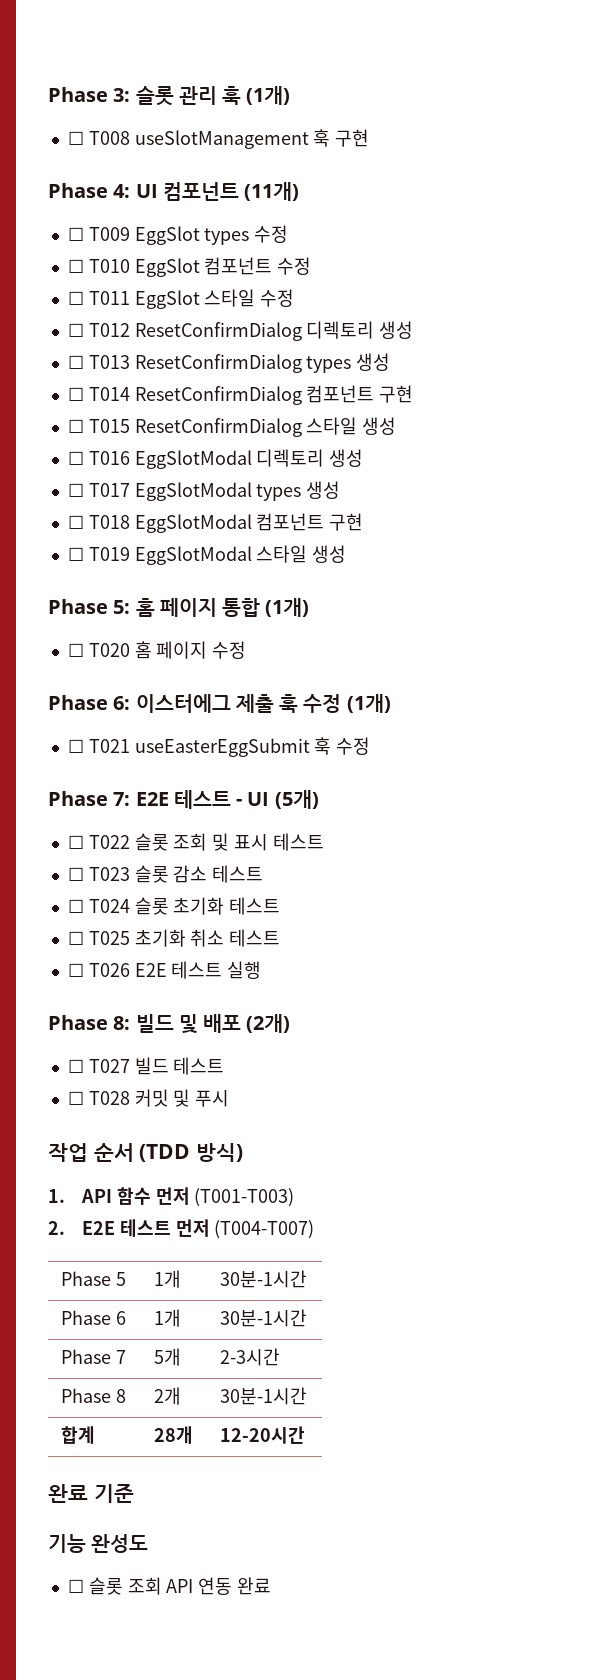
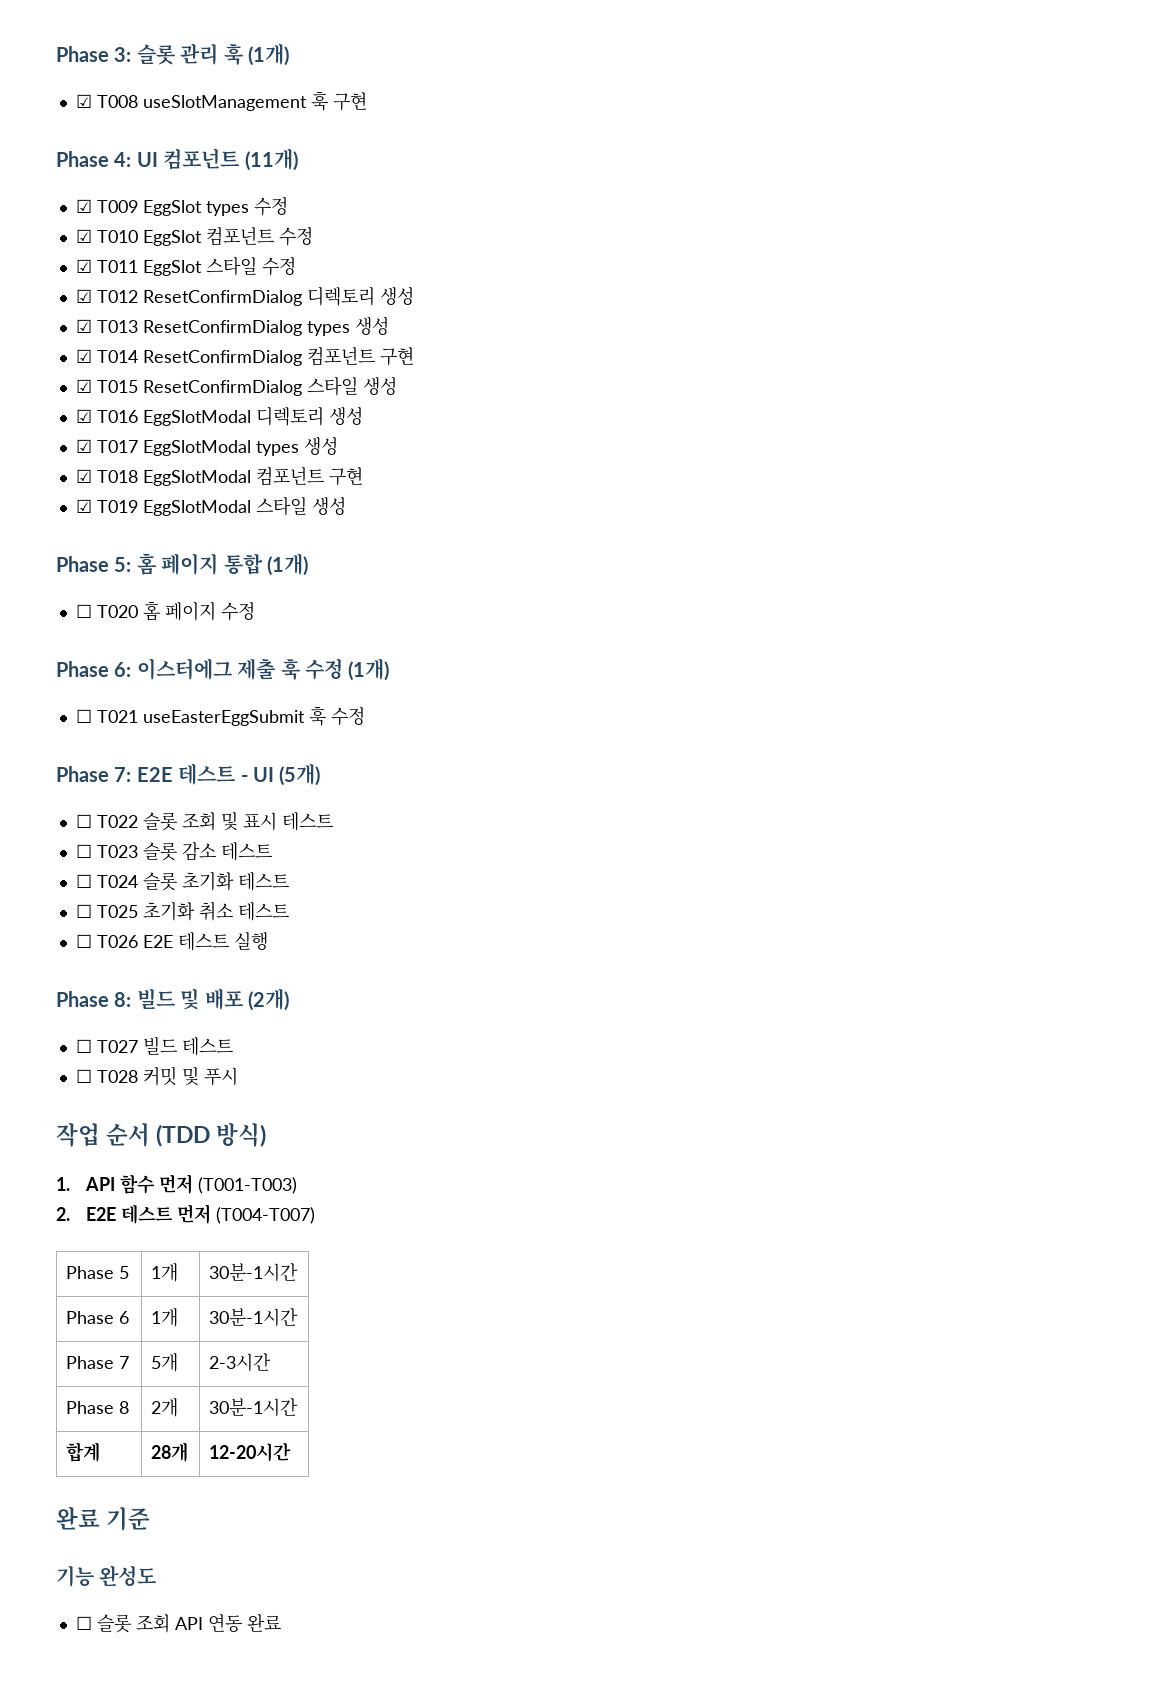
- ☐ T008 useSlotManagement 훅 구현
+ ☑ T008 useSlotManagement 훅 구현
- ☐ T009 EggSlot types 수정
+ ☑ T009 EggSlot types 수정
- ☐ T010 EggSlot 컴포넌트 수정
+ ☑ T010 EggSlot 컴포넌트 수정
- ☐ T011 EggSlot 스타일 수정
+ ☑ T011 EggSlot 스타일 수정
- ☐ T012 ResetConfirmDialog 디렉토리 생성
+ ☑ T012 ResetConfirmDialog 디렉토리 생성
- ☐ T013 ResetConfirmDialog types 생성
+ ☑ T013 ResetConfirmDialog types 생성
- ☐ T014 ResetConfirmDialog 컴포넌트 구현
+ ☑ T014 ResetConfirmDialog 컴포넌트 구현
- ☐ T015 ResetConfirmDialog 스타일 생성
+ ☑ T015 ResetConfirmDialog 스타일 생성
- ☐ T016 EggSlotModal 디렉토리 생성
+ ☑ T016 EggSlotModal 디렉토리 생성
- ☐ T017 EggSlotModal types 생성
+ ☑ T017 EggSlotModal types 생성
- ☐ T018 EggSlotModal 컴포넌트 구현
+ ☑ T018 EggSlotModal 컴포넌트 구현
- ☐ T019 EggSlotModal 스타일 생성
+ ☑ T019 EggSlotModal 스타일 생성

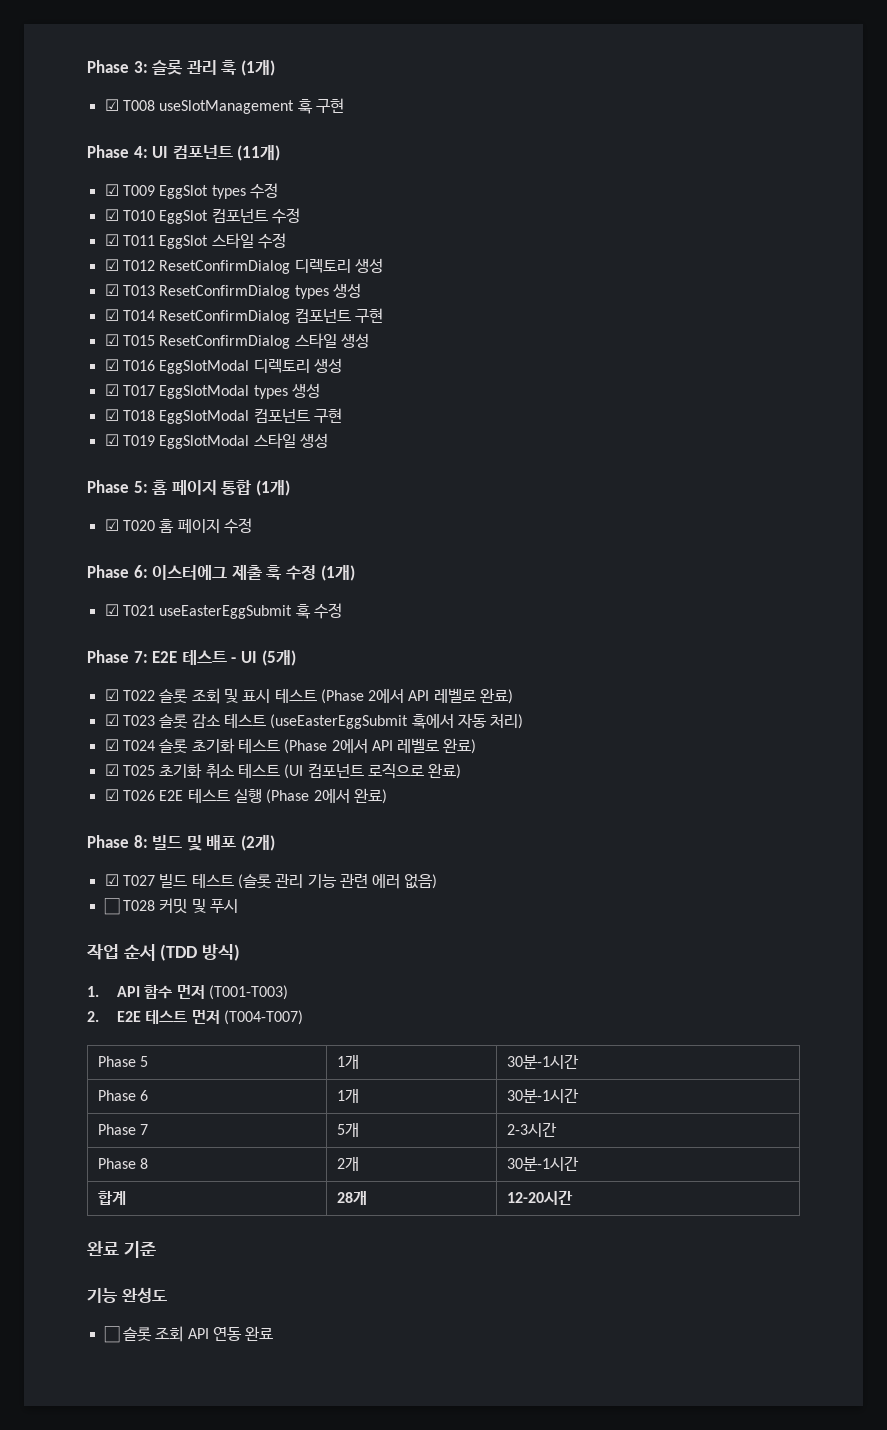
- ☐ T020 홈 페이지 수정
+ ☑ T020 홈 페이지 수정
- ☐ T021 useEasterEggSubmit 훅 수정
+ ☑ T021 useEasterEggSubmit 훅 수정
- ☐ T022 슬롯 조회 및 표시 테스트
- ☐ T023 슬롯 감소 테스트
- ☐ T024 슬롯 초기화 테스트
- ☐ T025 초기화 취소 테스트
- ☐ T026 E2E 테스트 실행
+ ☑ T022 슬롯 조회 및 표시 테스트 (Phase 2에서 API 레벨로 완료)
+ ☑ T023 슬롯 감소 테스트 (useEasterEggSubmit 훅에서 자동 처리)
+ ☑ T024 슬롯 초기화 테스트 (Phase 2에서 API 레벨로 완료)
+ ☑ T025 초기화 취소 테스트 (UI 컴포넌트 로직으로 완료)
+ ☑ T026 E2E 테스트 실행 (Phase 2에서 완료)
- ☐ T027 빌드 테스트
+ ☑ T027 빌드 테스트 (슬롯 관리 기능 관련 에러 없음)

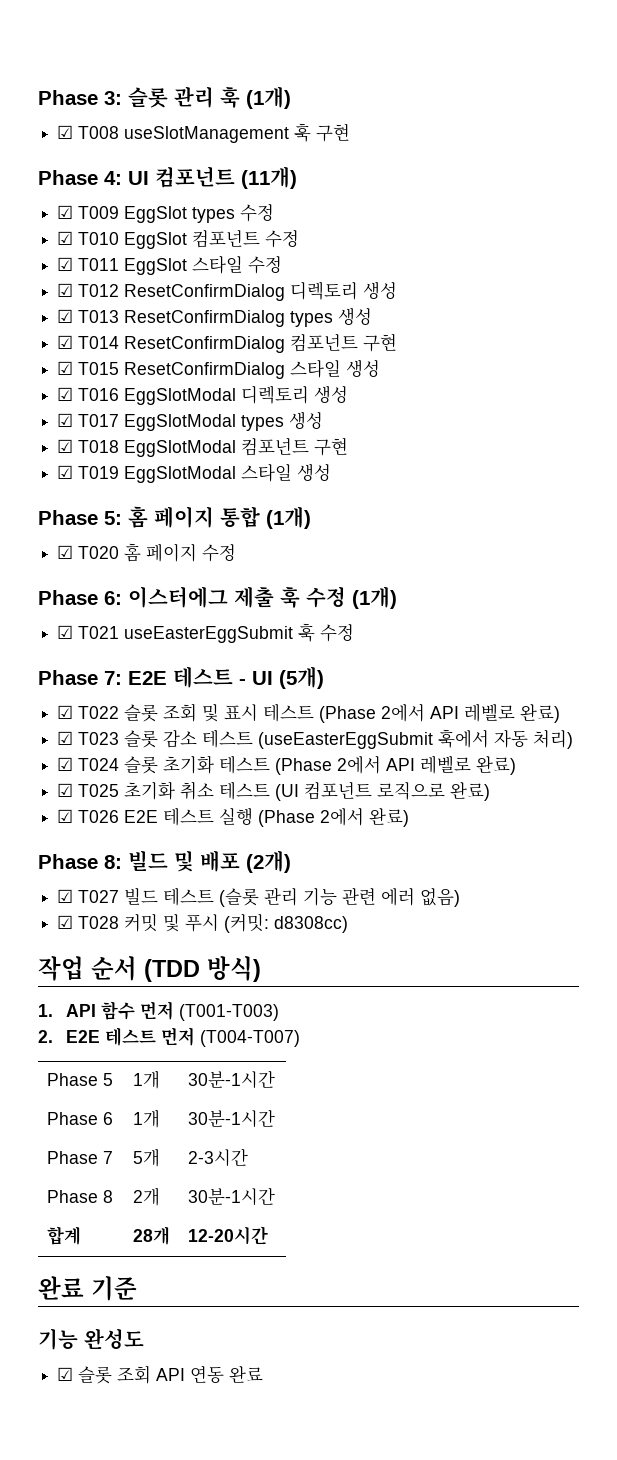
- ☐ T028 커밋 및 푸시
+ ☑ T028 커밋 및 푸시 (커밋: d8308cc)
- ☐ 슬롯 조회 API 연동 완료
+ ☑ 슬롯 조회 API 연동 완료

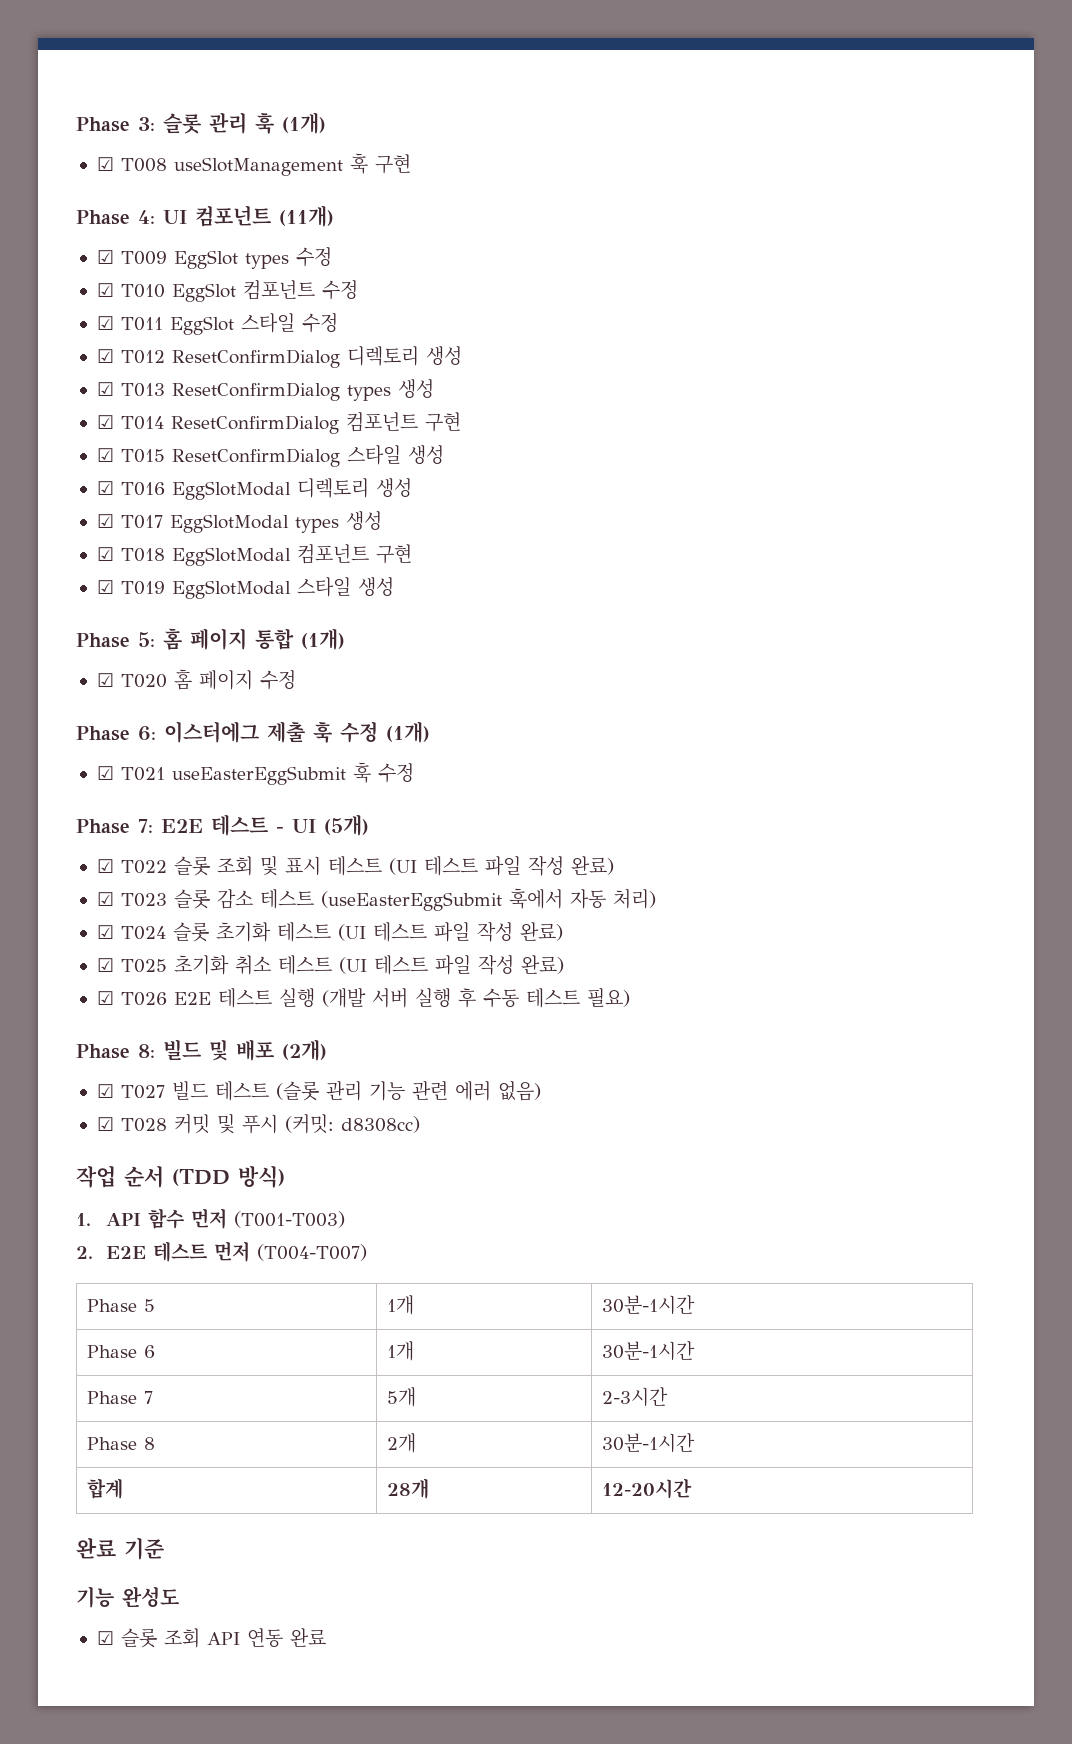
- ☑ T022 슬롯 조회 및 표시 테스트 (Phase 2에서 API 레벨로 완료)
+ ☑ T022 슬롯 조회 및 표시 테스트 (UI 테스트 파일 작성 완료)
- ☑ T024 슬롯 초기화 테스트 (Phase 2에서 API 레벨로 완료)
+ ☑ T024 슬롯 초기화 테스트 (UI 테스트 파일 작성 완료)
- ☑ T025 초기화 취소 테스트 (UI 컴포넌트 로직으로 완료)
+ ☑ T025 초기화 취소 테스트 (UI 테스트 파일 작성 완료)
- ☑ T026 E2E 테스트 실행 (Phase 2에서 완료)
+ ☑ T026 E2E 테스트 실행 (개발 서버 실행 후 수동 테스트 필요)

